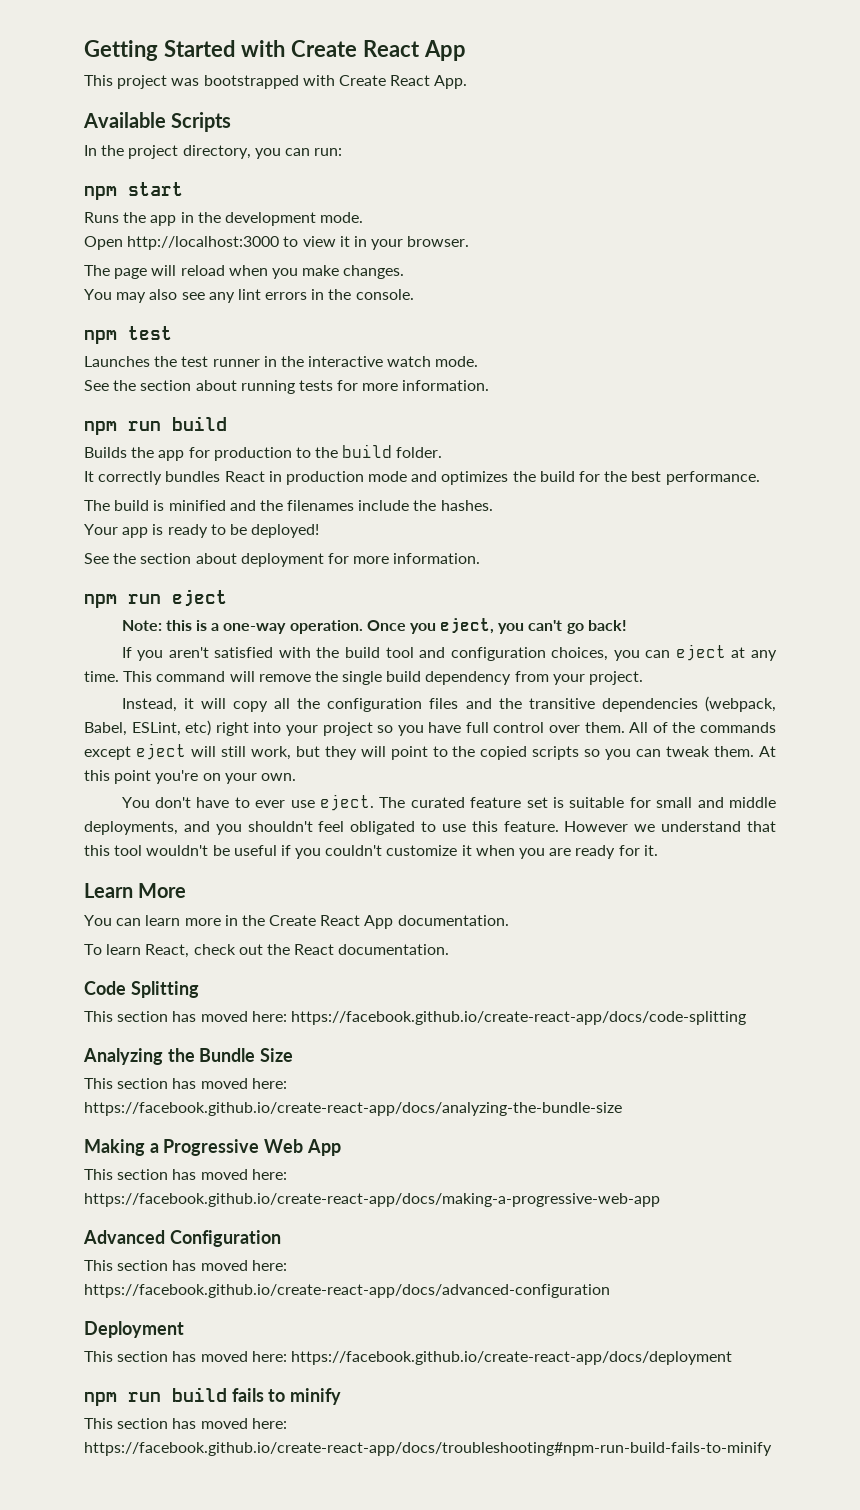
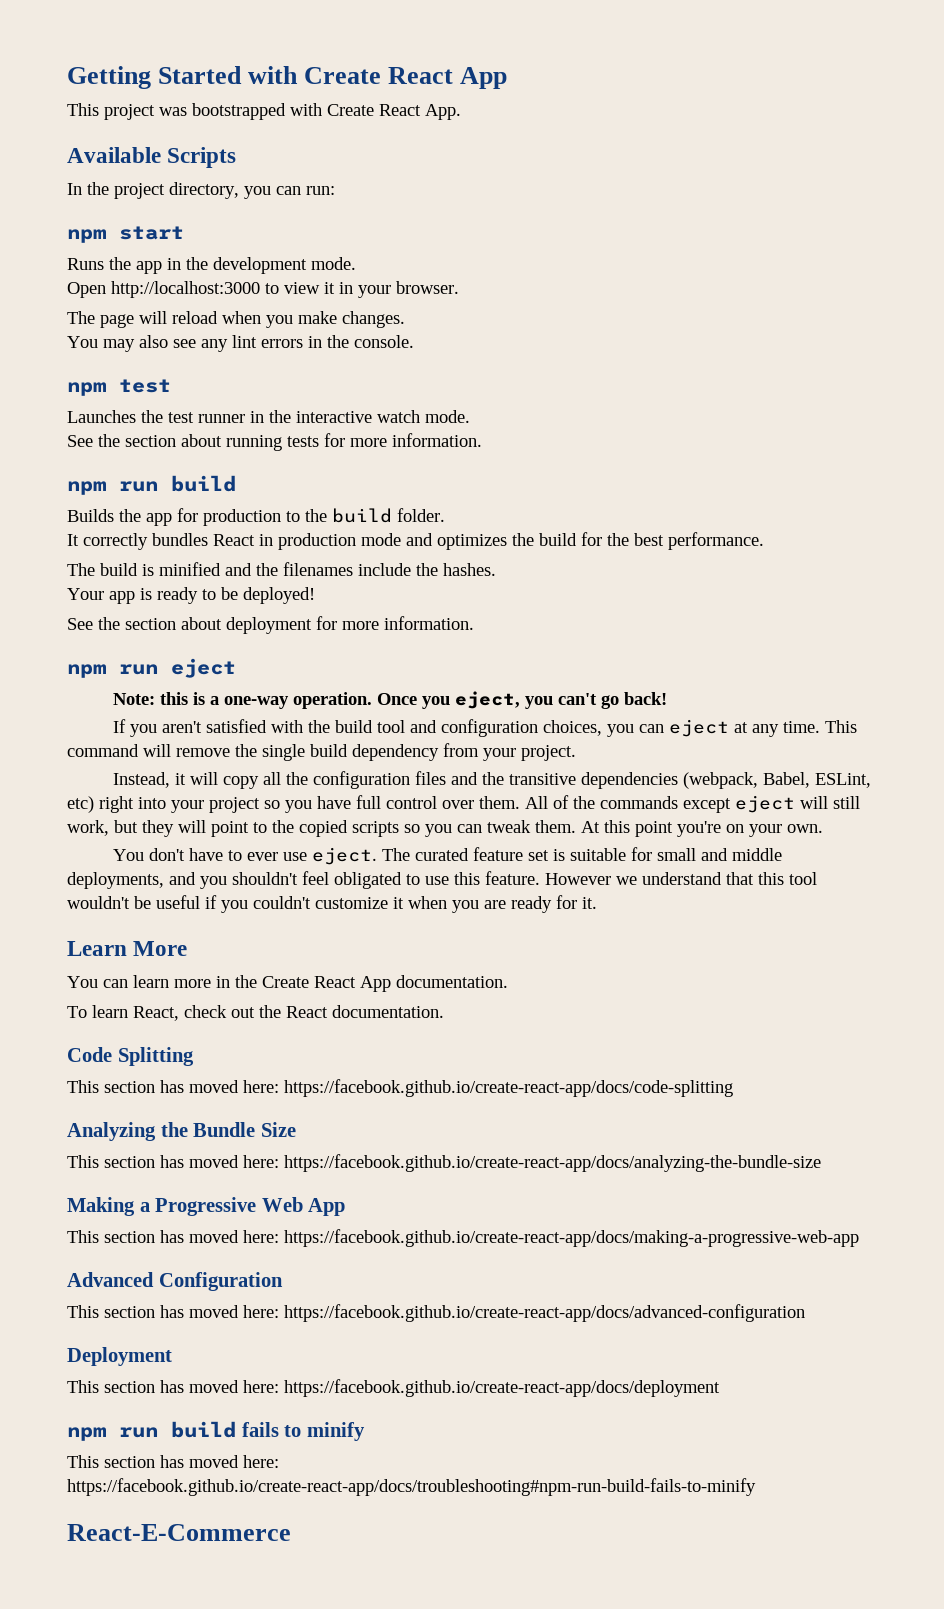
+ React-E-Commerce

